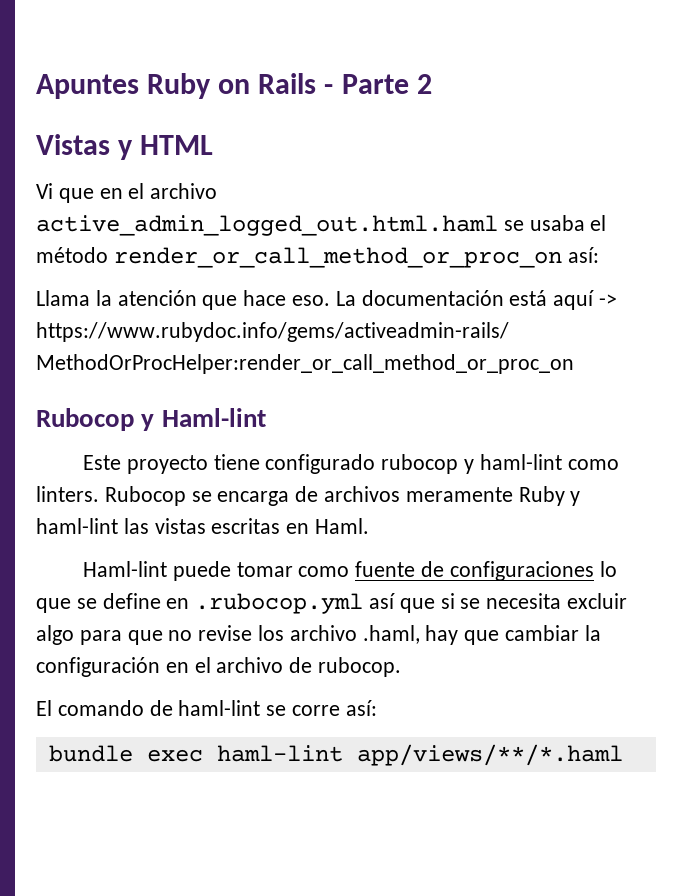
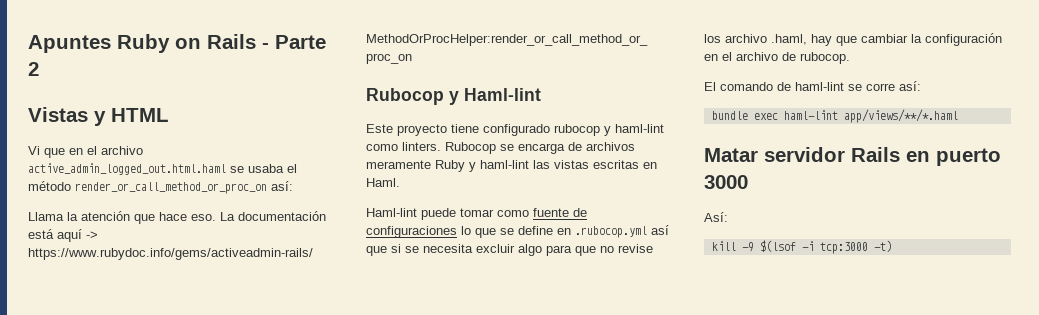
+ Matar servidor Rails en puerto 3000
+ Así:
+ kill -9 $(lsof -i tcp:3000 -t)

